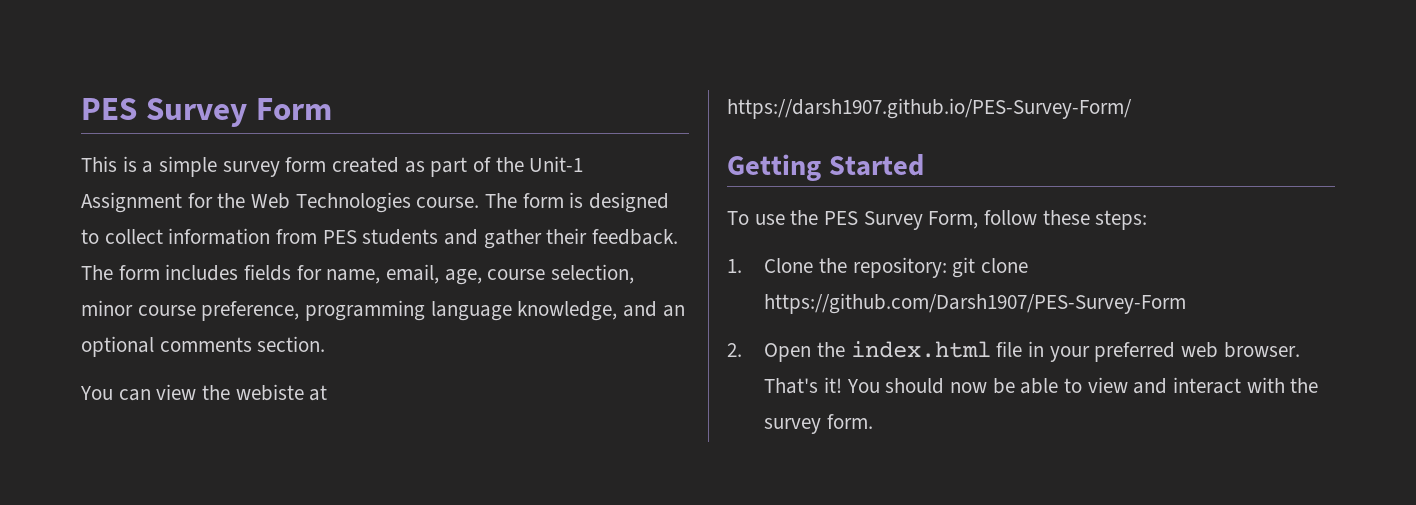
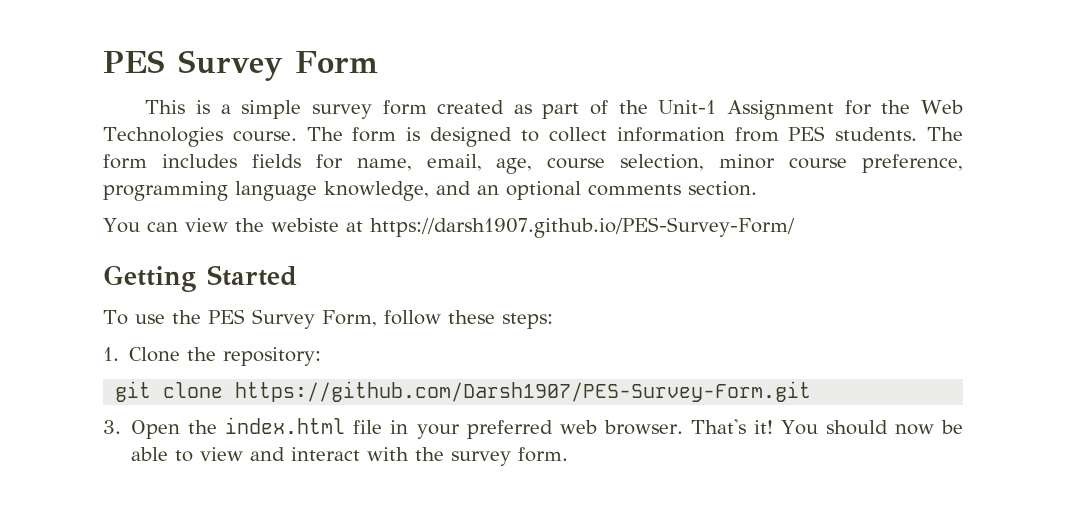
- The form is designed to collect information from PES students and gather their feedback.
+ The form is designed to collect information from PES students.
- 1. Clone the repository: git clone https://github.com/Darsh1907/PES-Survey-Form
- 2. Open the index.html file in your preferred web browser.
+ 1. Clone the repository:
+ git clone https://github.com/Darsh1907/PES-Survey-Form.git
+ 3. Open the index.html file in your preferred web browser.

